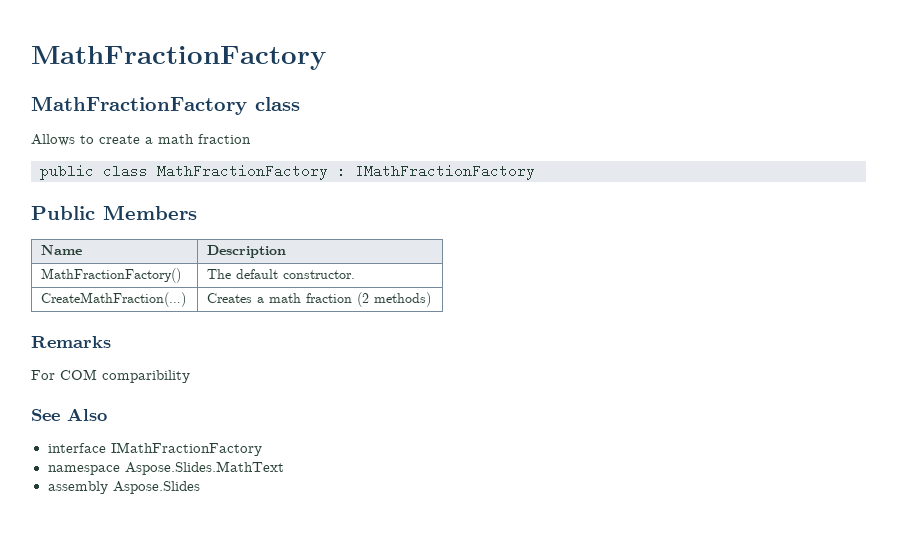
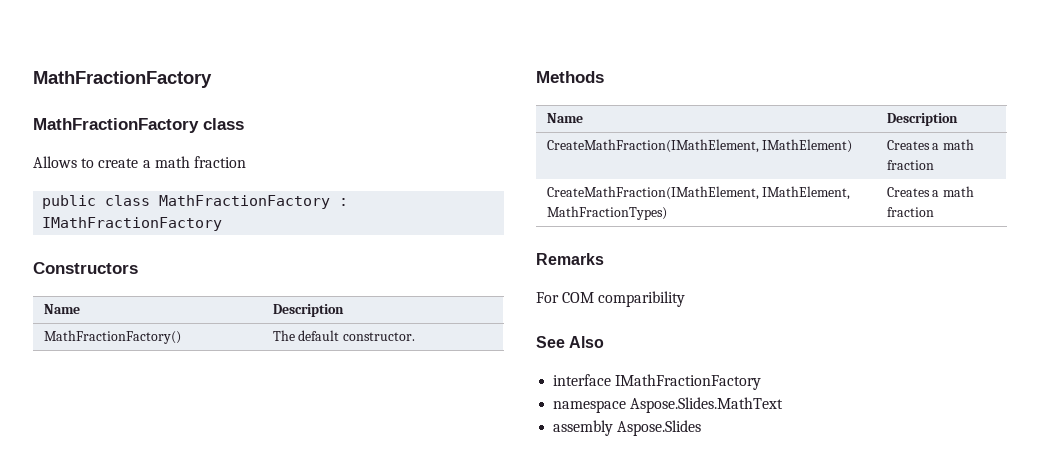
- Public Members
+ Constructors
- CreateMathFraction(…) | Creates a math fraction (2 methods)
+ Methods
+ Name | Description
+ CreateMathFraction(IMathElement, IMathElement) | Creates a math fraction
+ CreateMathFraction(IMathElement, IMathElement, MathFractionTypes) | Creates a math fraction

